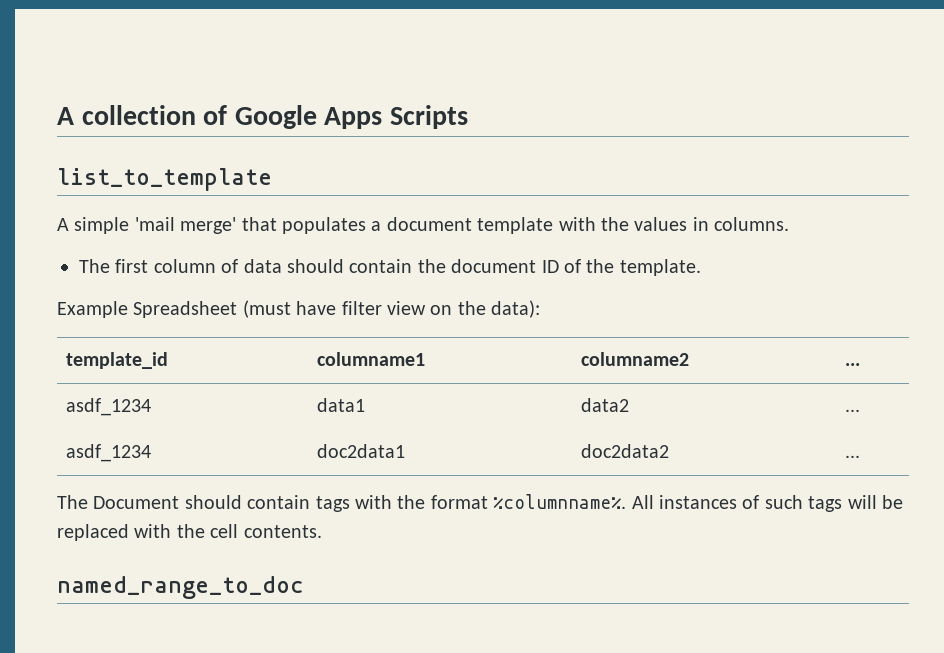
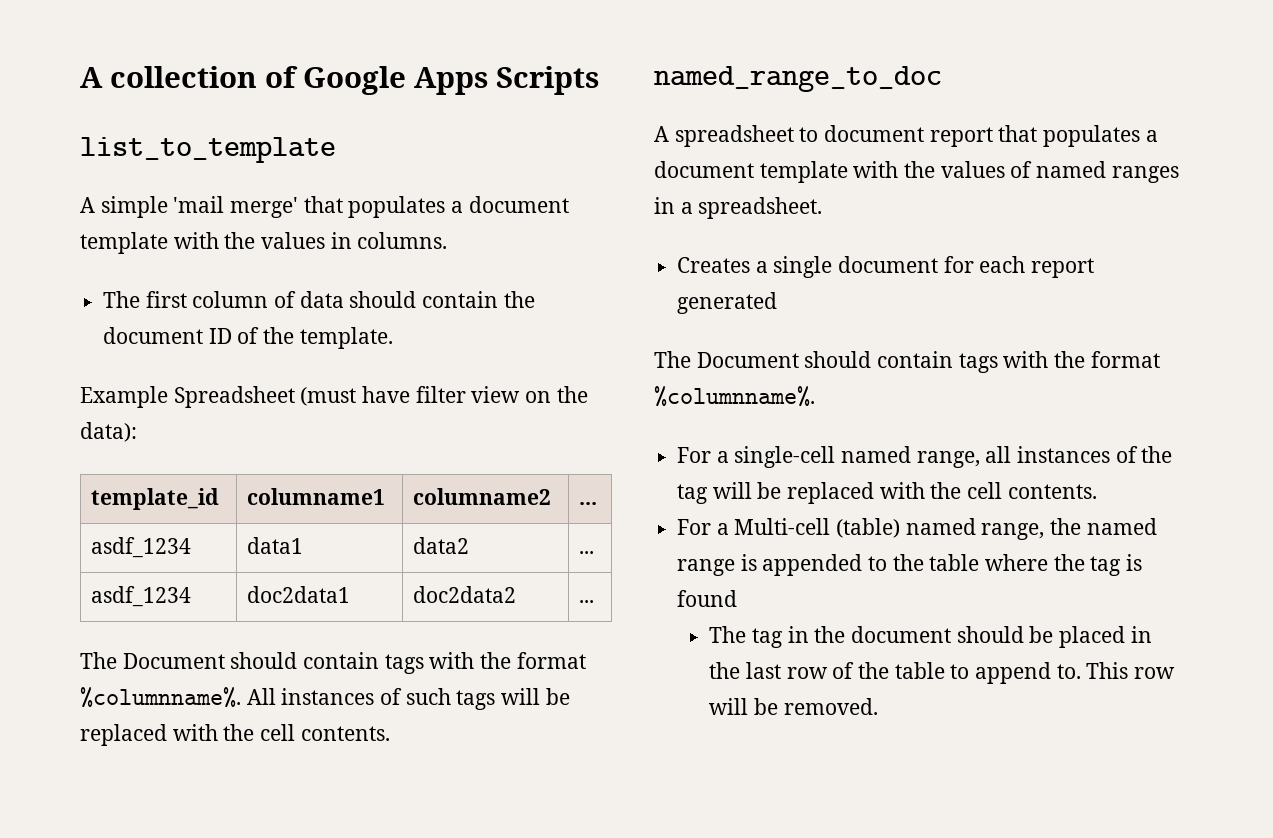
+ A spreadsheet to document report that populates a document template with the values of named ranges in a spreadsheet.
+ Creates a single document for each report generated
+ The Document should contain tags with the format %columnname%.
+ For a single-cell named range, all instances of the tag will be replaced with the cell contents.
+ For a Multi-cell (table) named range, the named range is appended to the table where the tag is found
+ The tag in the document should be placed in the last row of the table to append to. This row will be removed.

